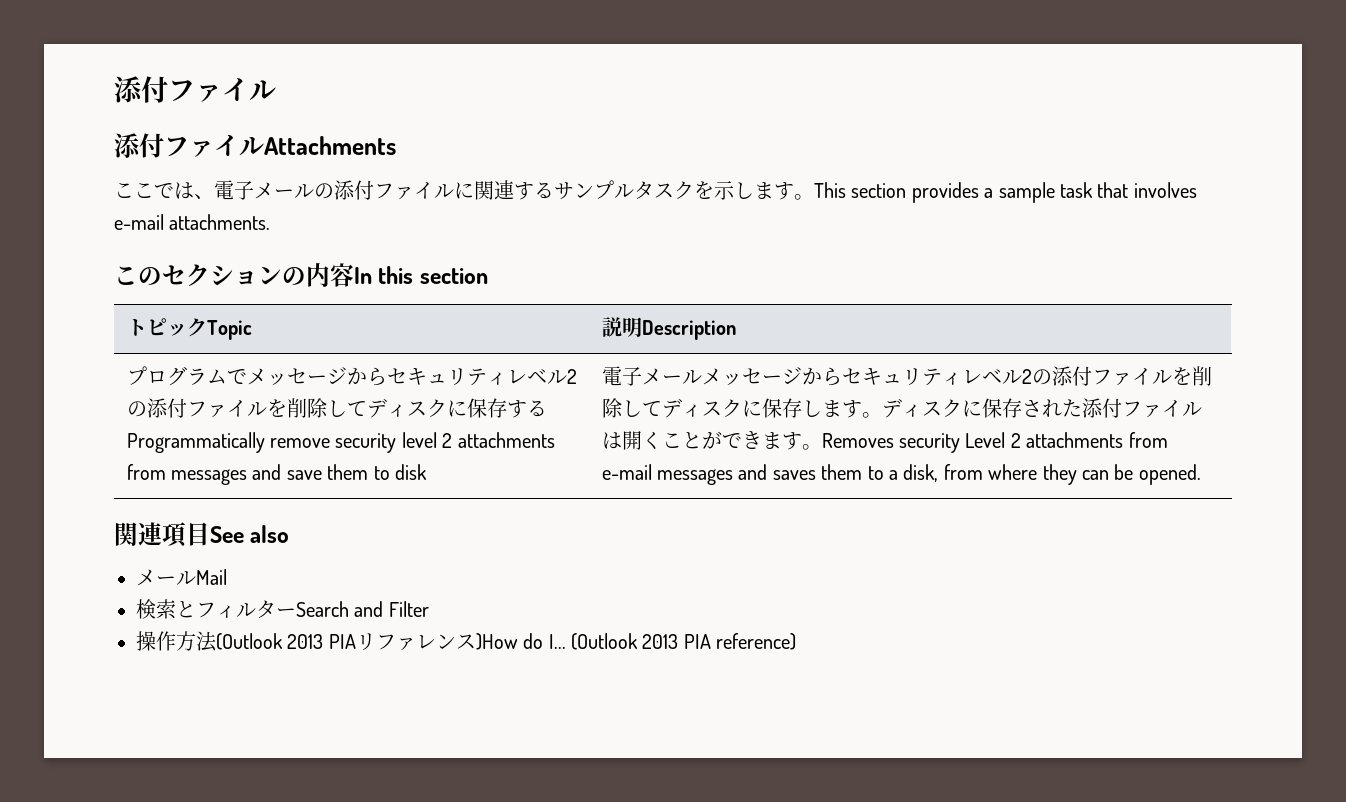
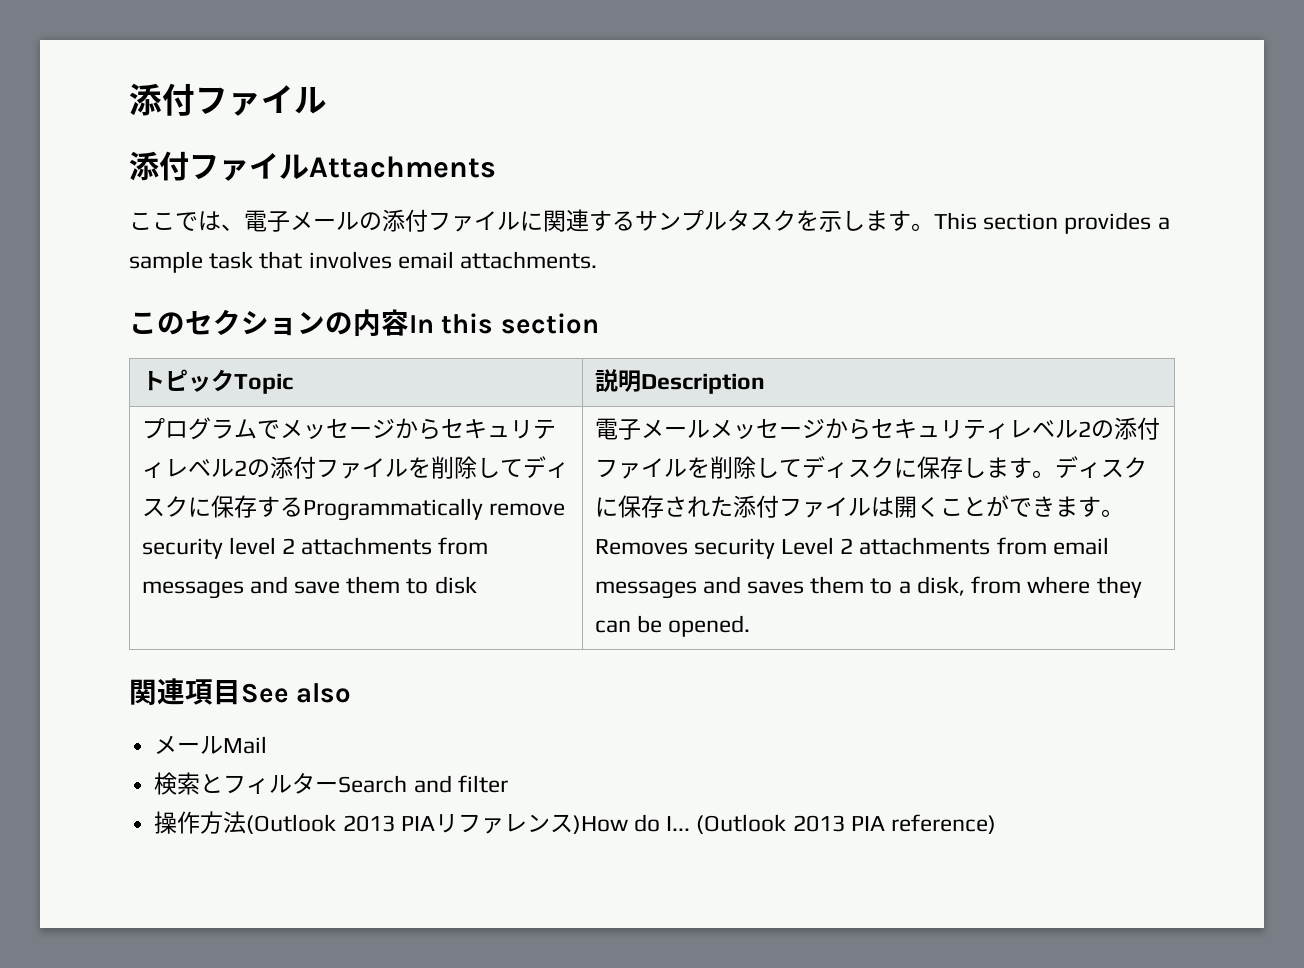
- This section provides a sample task that involves e-mail attachments.
+ This section provides a sample task that involves email attachments.
- Removes security Level 2 attachments from e-mail messages and saves them to a disk, from where they can be opened.
+ Removes security Level 2 attachments from email messages and saves them to a disk, from where they can be opened.
- 検索とフィルターSearch and Filter
+ 検索とフィルターSearch and filter

